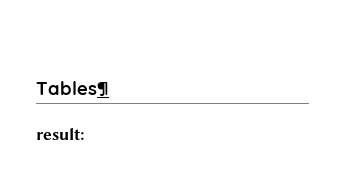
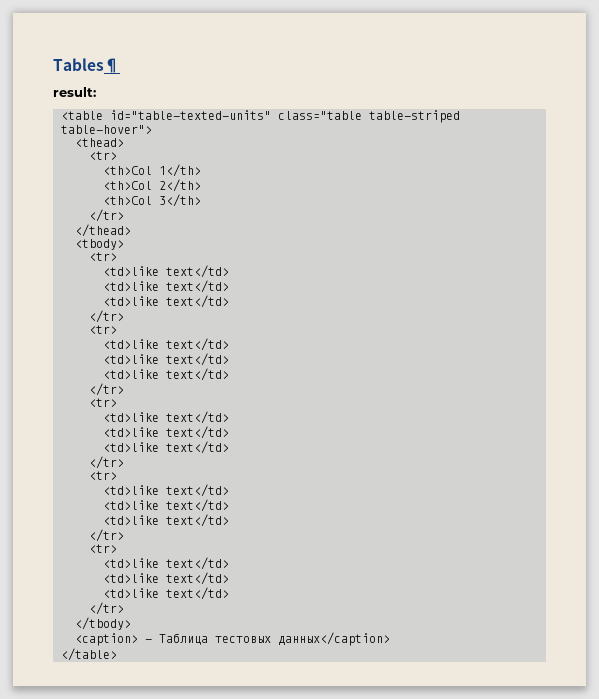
+ <table id="table-texted-units" class="table table-striped table-hover">
+ <thead>
+ <tr>
+ <th>Col 1</th>
+ <th>Col 2</th>
+ <th>Col 3</th>
+ </tr>
+ </thead>
+ <tbody>
+ <tr>
+ <td>like text</td>
+ <td>like text</td>
+ <td>like text</td>
+ </tr>
+ <tr>
+ <td>like text</td>
+ <td>like text</td>
+ <td>like text</td>
+ </tr>
+ <tr>
+ <td>like text</td>
+ <td>like text</td>
+ <td>like text</td>
+ </tr>
+ <tr>
+ <td>like text</td>
+ <td>like text</td>
+ <td>like text</td>
+ </tr>
+ <tr>
+ <td>like text</td>
+ <td>like text</td>
+ <td>like text</td>
+ </tr>
+ </tbody>
+ <caption> - Таблица тестовых данных</caption>
+ </table>

